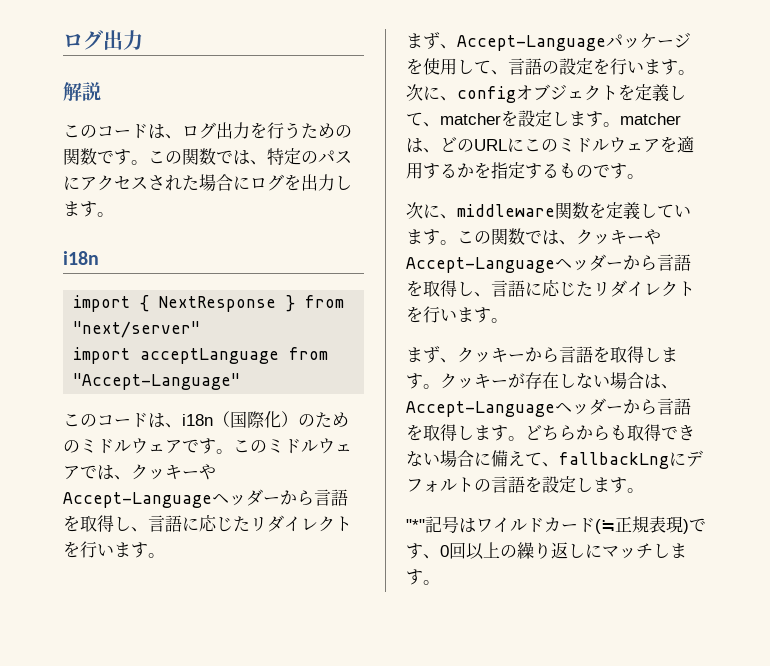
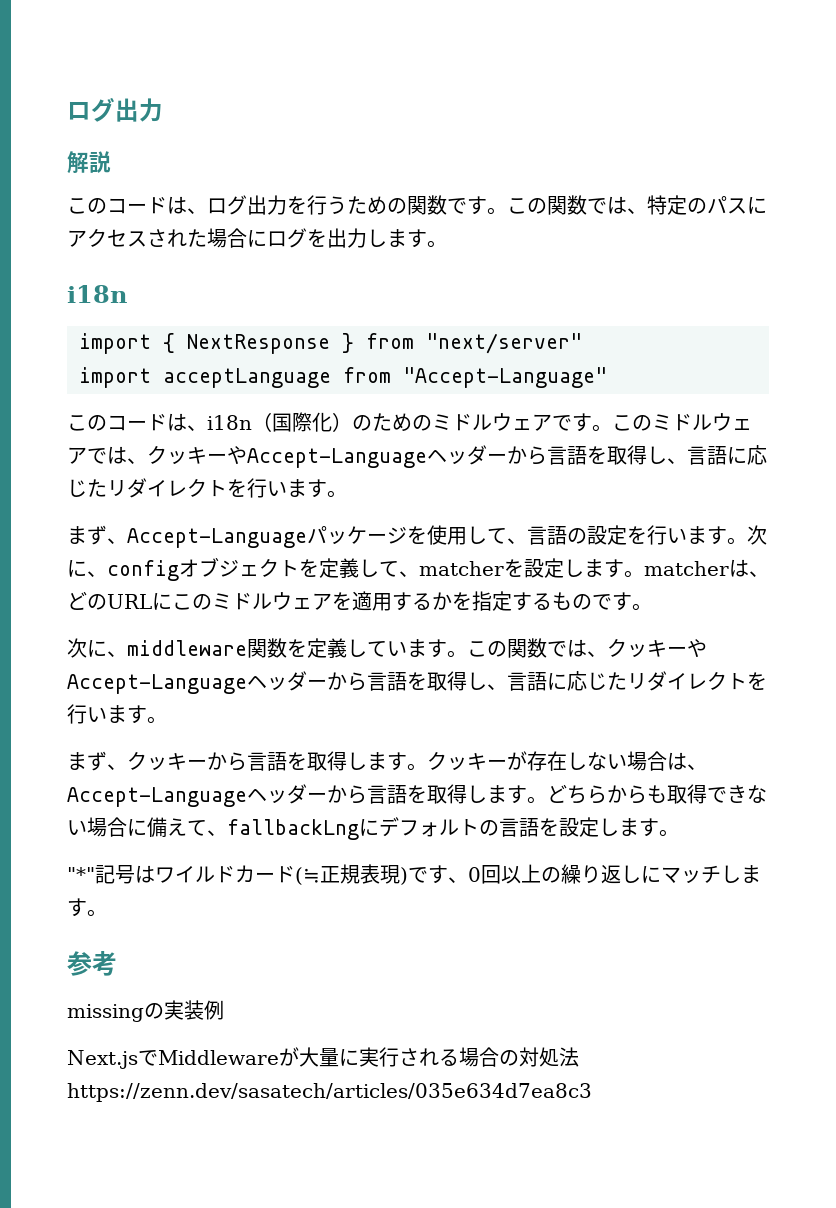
+ 参考
+ missingの実装例
+ Next.jsでMiddlewareが大量に実行される場合の対処法https://zenn.dev/sasatech/articles/035e634d7ea8c3

